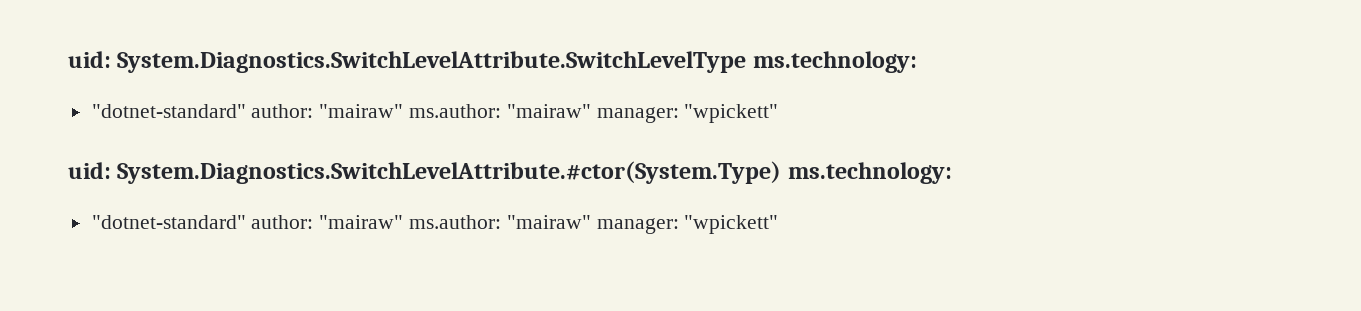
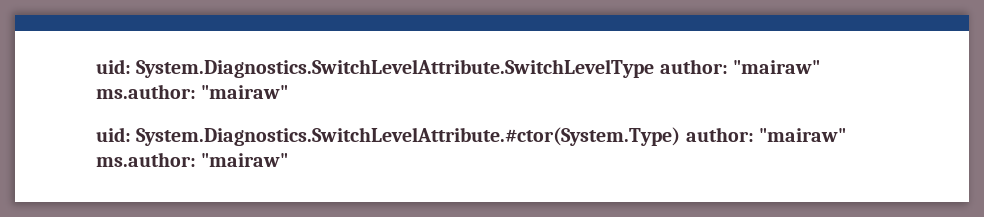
- uid: System.Diagnostics.SwitchLevelAttribute.SwitchLevelType ms.technology:
- "dotnet-standard" author: "mairaw" ms.author: "mairaw" manager: "wpickett"
+ uid: System.Diagnostics.SwitchLevelAttribute.SwitchLevelType author: "mairaw" ms.author: "mairaw"
- uid: System.Diagnostics.SwitchLevelAttribute.#ctor(System.Type) ms.technology:
- "dotnet-standard" author: "mairaw" ms.author: "mairaw" manager: "wpickett"
+ uid: System.Diagnostics.SwitchLevelAttribute.#ctor(System.Type) author: "mairaw" ms.author: "mairaw"

